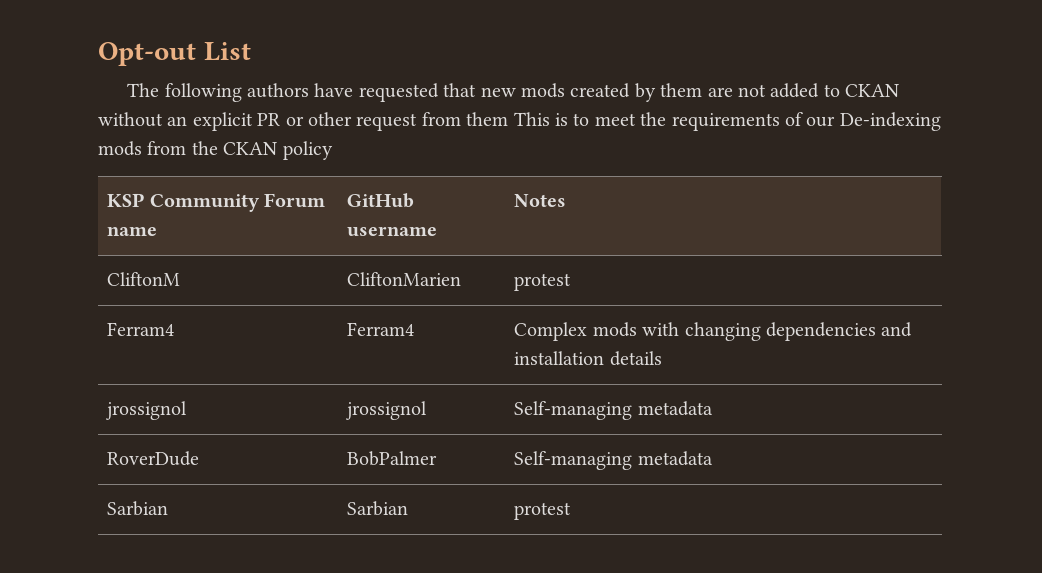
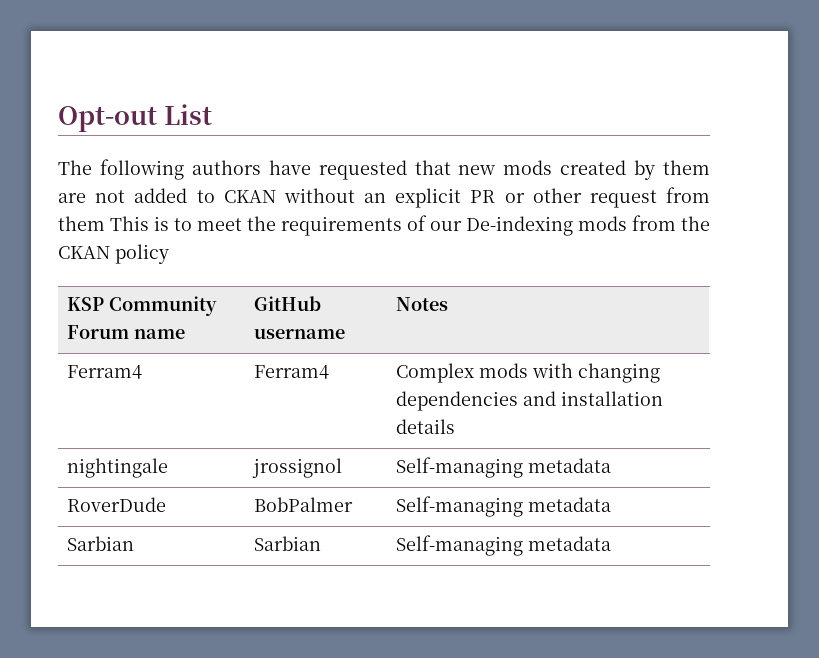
- CliftonM | CliftonMarien | protest
- jrossignol | jrossignol | Self-managing metadata
+ nightingale | jrossignol | Self-managing metadata
- Sarbian | Sarbian | protest
+ Sarbian | Sarbian | Self-managing metadata

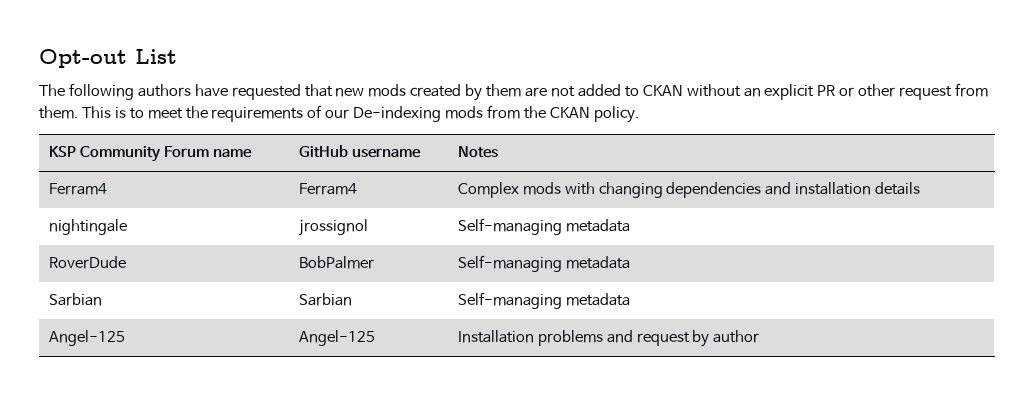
- The following authors have requested that new mods created by them are not added to CKAN without an explicit PR or other request from them This is to meet the requirements of our De-indexing mods from the CKAN policy
+ The following authors have requested that new mods created by them are not added to CKAN without an explicit PR or other request from them. This is to meet the requirements of our De-indexing mods from the CKAN policy.
+ Angel-125 | Angel-125 | Installation problems and request by author

